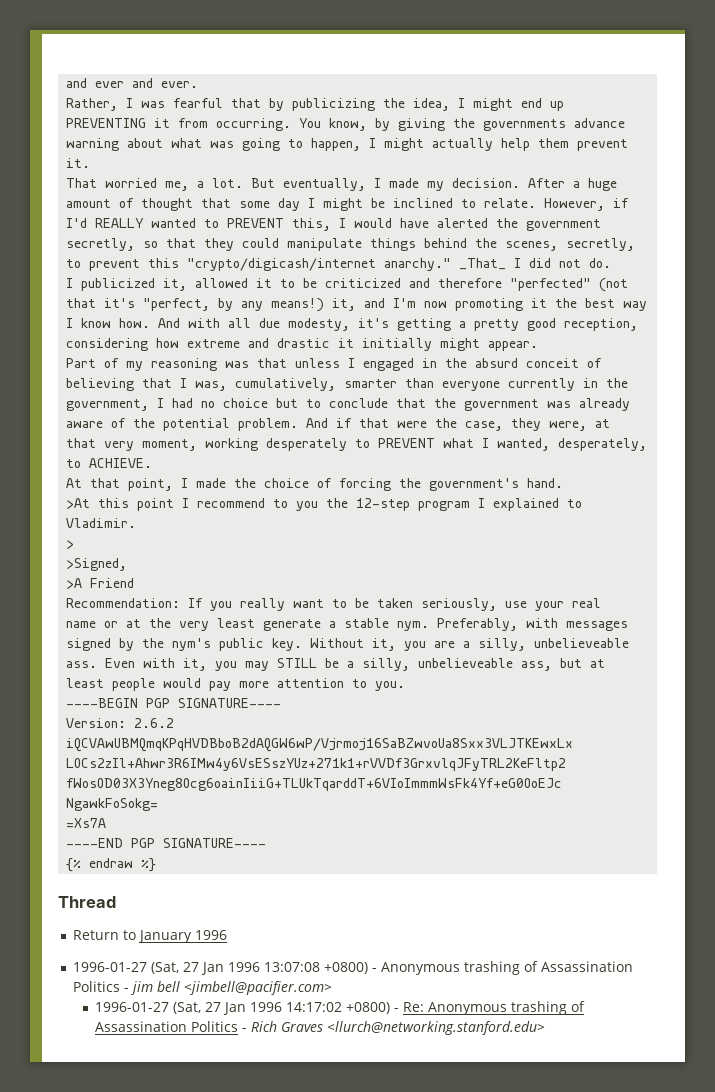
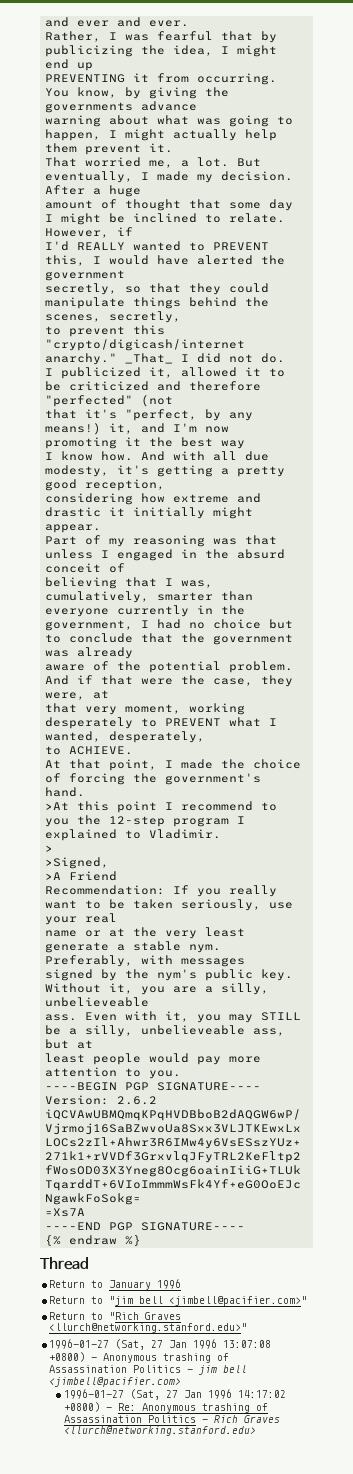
+ Return to "jim bell <jimbell@pacifier.com>"
+ Return to "Rich Graves <llurch@networking.stanford.edu>"

